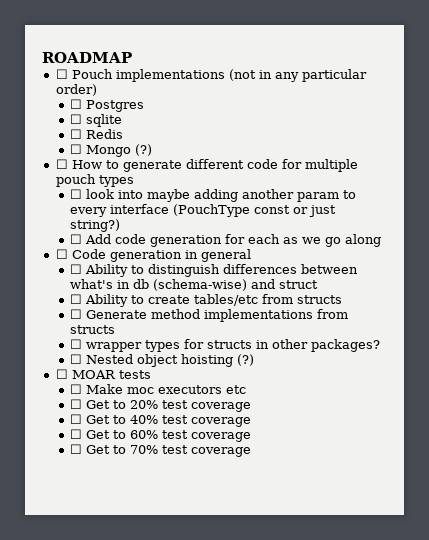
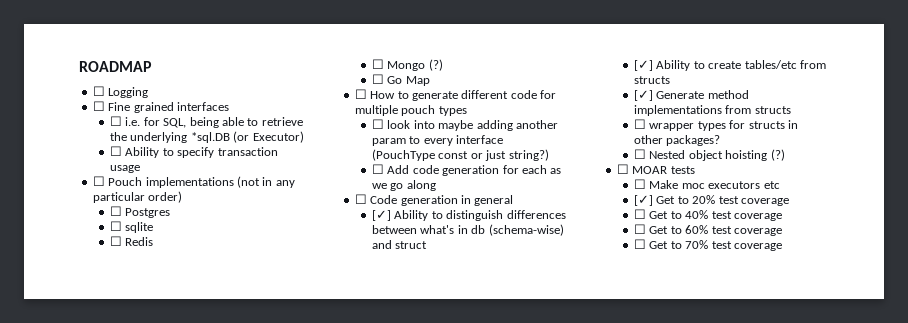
+ ☐ Logging
+ ☐ Fine grained interfaces
+ ☐ i.e. for SQL, being able to retrieve the underlying *sql.DB (or Executor)
+ ☐ Ability to specify transaction usage
+ ☐ Go Map
- ☐ Ability to distinguish differences between what's in db (schema-wise) and struct
+ [✓] Ability to distinguish differences between what's in db (schema-wise) and struct
- ☐ Ability to create tables/etc from structs
+ [✓] Ability to create tables/etc from structs
- ☐ Generate method implementations from structs
+ [✓] Generate method implementations from structs
- ☐ Get to 20% test coverage
+ [✓] Get to 20% test coverage

